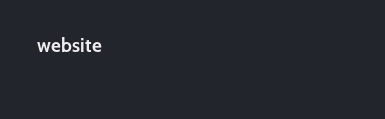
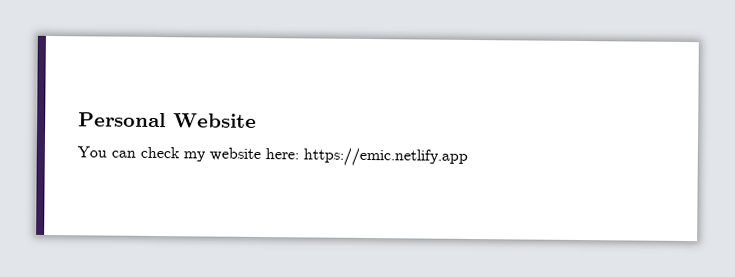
- website
+ Personal Website
+ You can check my website here: https://emic.netlify.app

